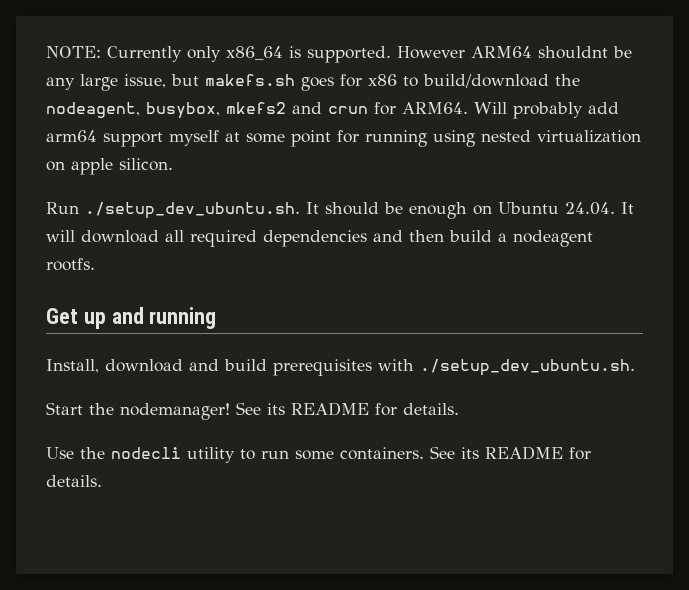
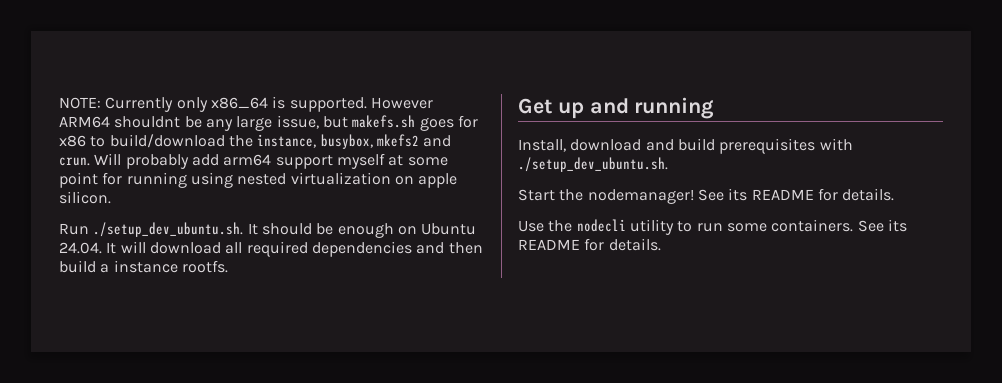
- However ARM64 shouldnt be any large issue, but makefs.sh goes for x86 to build/download the nodeagent, busybox, mkefs2 and crun for ARM64.
+ However ARM64 shouldnt be any large issue, but makefs.sh goes for x86 to build/download the instance, busybox, mkefs2 and crun.
- Run ./setup_dev_ubuntu.sh. It should be enough on Ubuntu 24.04. It will download all required dependencies and then build a nodeagent rootfs.
+ Run ./setup_dev_ubuntu.sh. It should be enough on Ubuntu 24.04. It will download all required dependencies and then build a instance rootfs.

